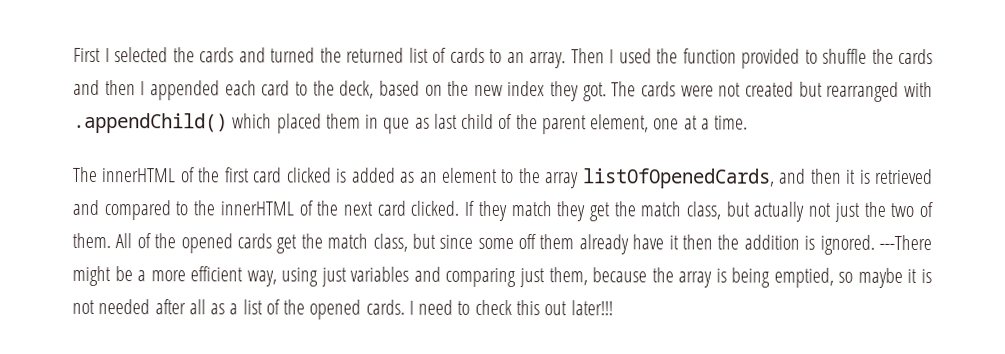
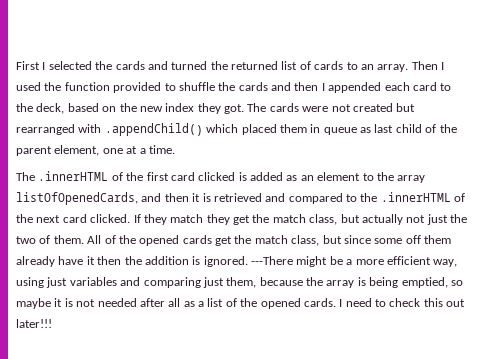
- The cards were not created but rearranged with .appendChild() which placed them in que as last child of the parent element, one at a time.
+ The cards were not created but rearranged with .appendChild() which placed them in queue as last child of the parent element, one at a time.
- The innerHTML of the first card clicked is added as an element to the array listOfOpenedCards, and then it is retrieved and compared to the innerHTML of the next card clicked.
+ The .innerHTML of the first card clicked is added as an element to the array listOfOpenedCards, and then it is retrieved and compared to the .innerHTML of the next card clicked.

